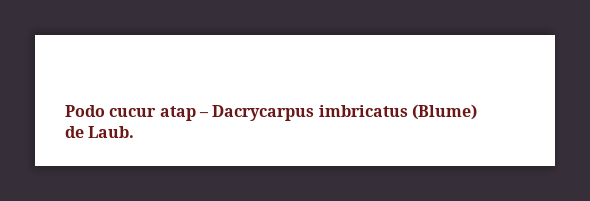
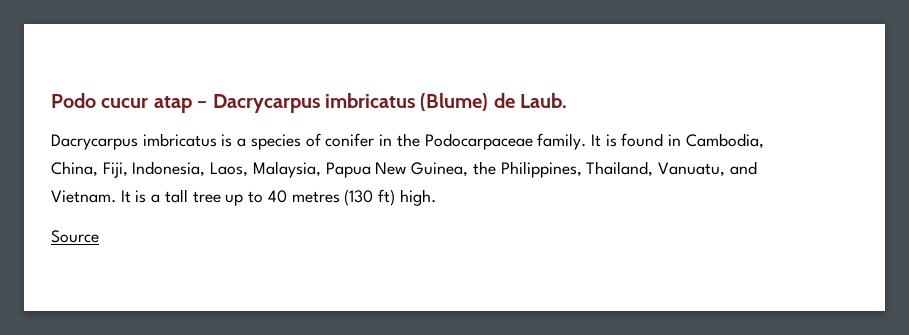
+ Dacrycarpus imbricatus is a species of conifer in the Podocarpaceae family. It is found in Cambodia, China, Fiji, Indonesia, Laos, Malaysia, Papua New Guinea, the Philippines, Thailand, Vanuatu, and Vietnam. It is a tall tree up to 40 metres (130 ft) high.
+ Source

